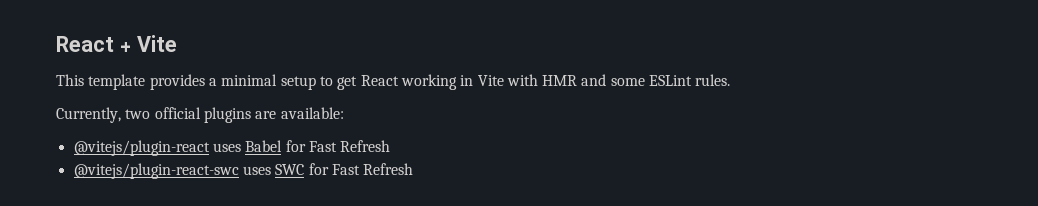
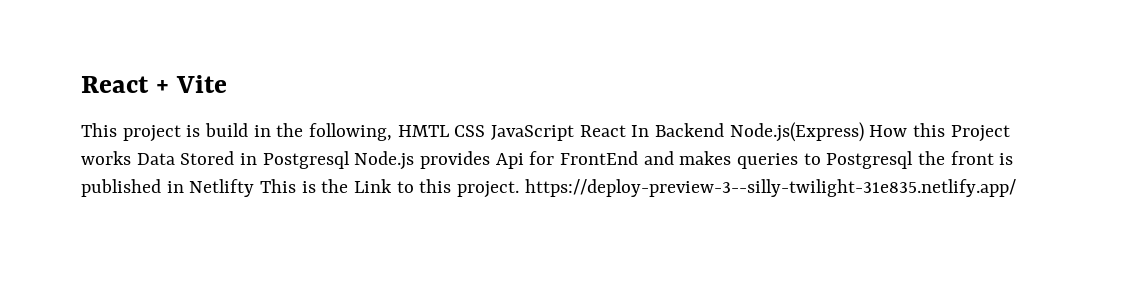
- This template provides a minimal setup to get React working in Vite with HMR and some ESLint rules.
- Currently, two official plugins are available:
- @vitejs/plugin-react uses Babel for Fast Refresh
- @vitejs/plugin-react-swc uses SWC for Fast Refresh
+ This project is build in the following, HMTL CSS JavaScript React In Backend Node.js(Express) How this Project works Data Stored in Postgresql Node.js provides Api for FrontEnd and makes queries to Postgresql the front is published in Netlifty This is the Link to this project. https://deploy-preview-3--silly-twilight-31e835.netlify.app/

